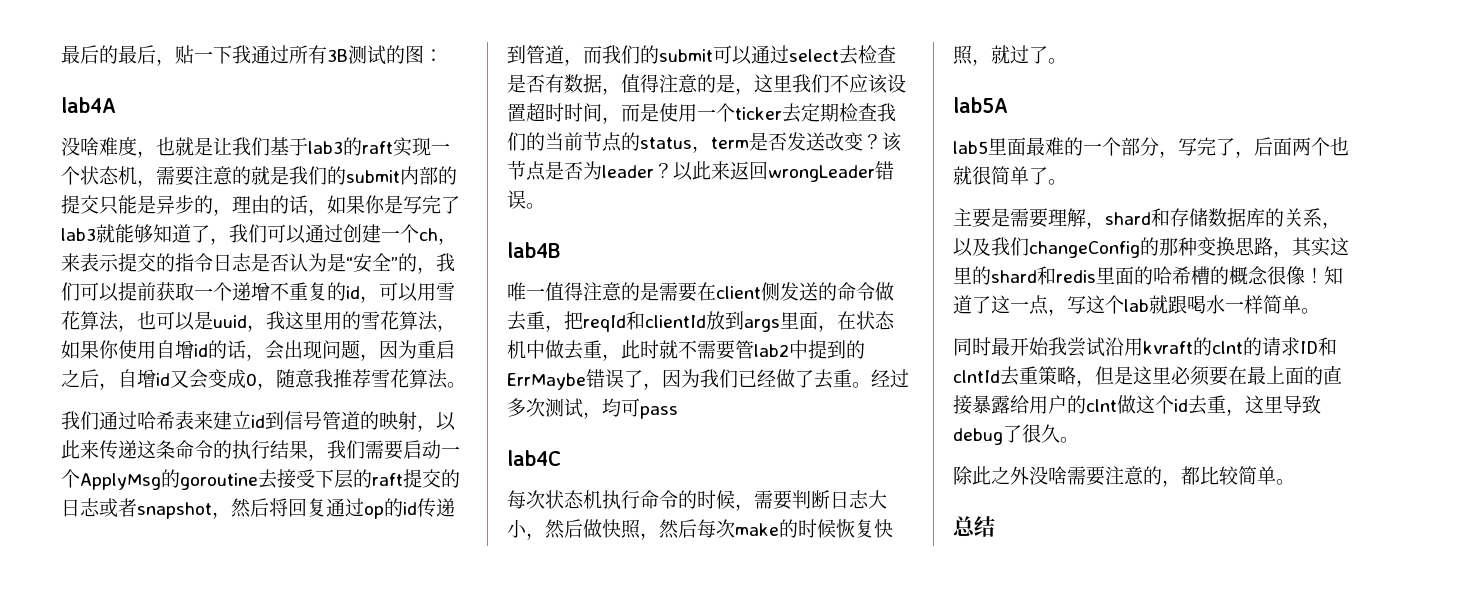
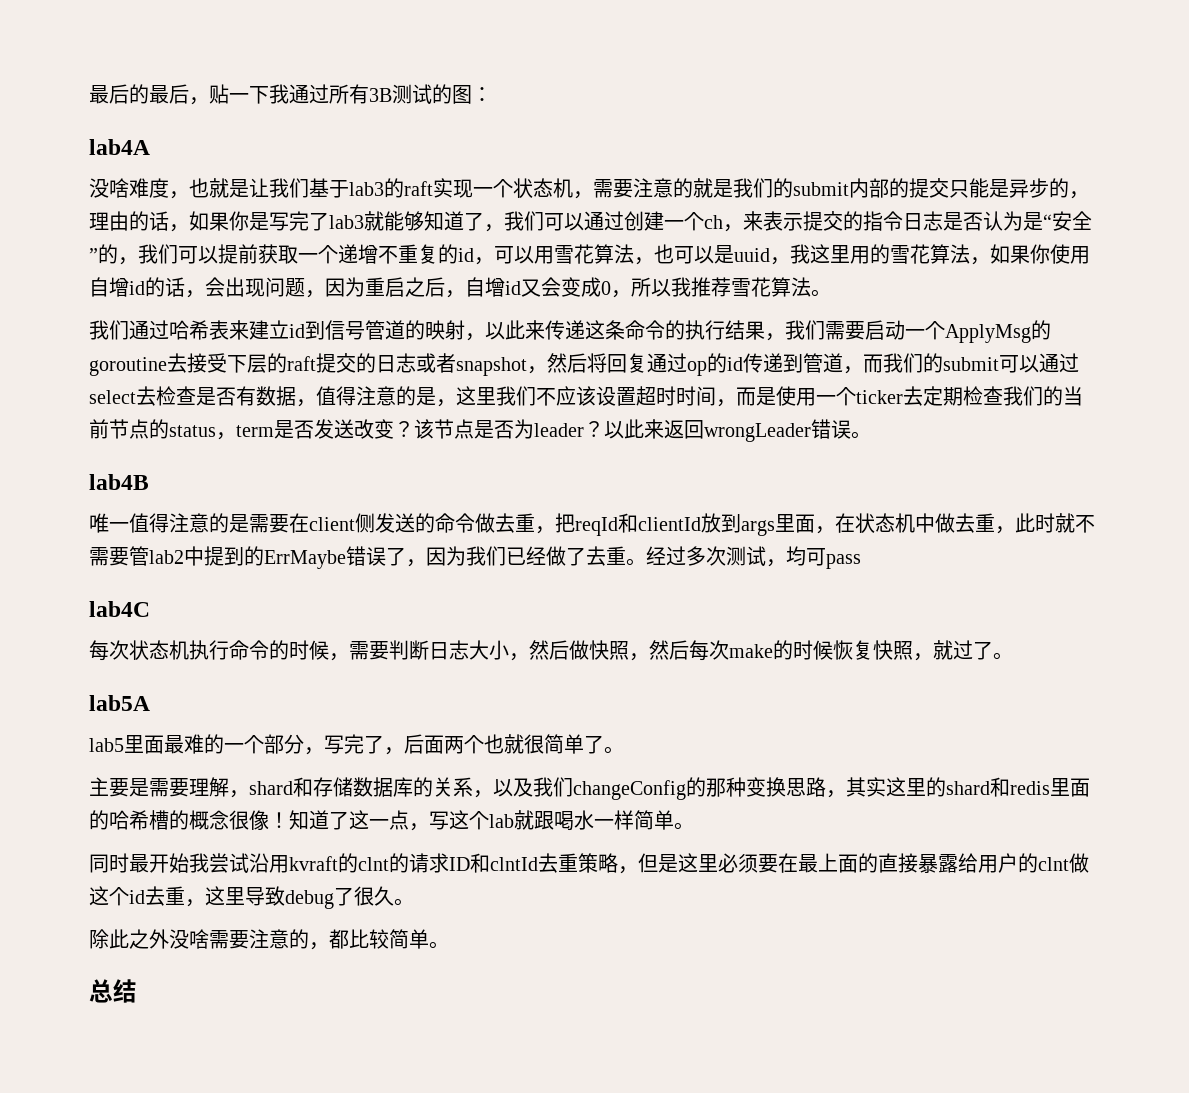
- 没啥难度，也就是让我们基于lab3的raft实现一个状态机，需要注意的就是我们的submit内部的提交只能是异步的，理由的话，如果你是写完了lab3就能够知道了，我们可以通过创建一个ch，来表示提交的指令日志是否认为是“安全”的，我们可以提前获取一个递增不重复的id，可以用雪花算法，也可以是uuid，我这里用的雪花算法，如果你使用自增id的话，会出现问题，因为重启之后，自增id又会变成0，随意我推荐雪花算法。
+ 没啥难度，也就是让我们基于lab3的raft实现一个状态机，需要注意的就是我们的submit内部的提交只能是异步的，理由的话，如果你是写完了lab3就能够知道了，我们可以通过创建一个ch，来表示提交的指令日志是否认为是“安全”的，我们可以提前获取一个递增不重复的id，可以用雪花算法，也可以是uuid，我这里用的雪花算法，如果你使用自增id的话，会出现问题，因为重启之后，自增id又会变成0，所以我推荐雪花算法。

